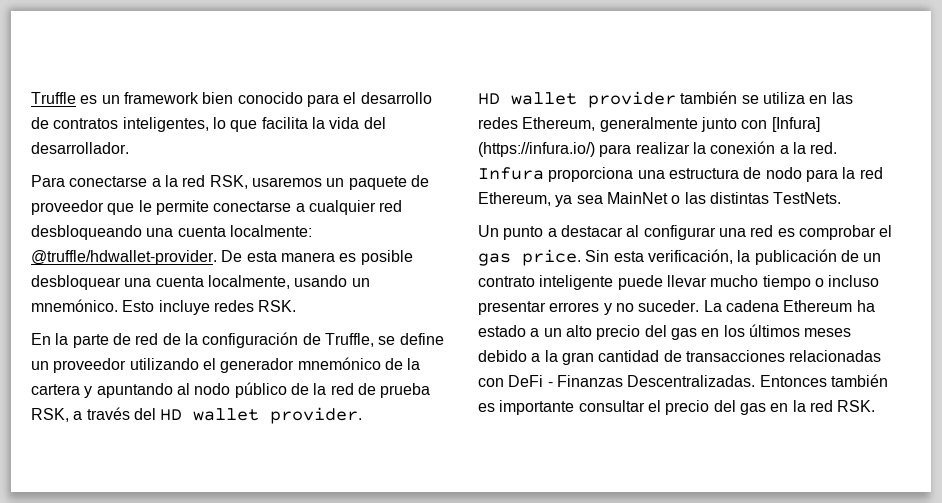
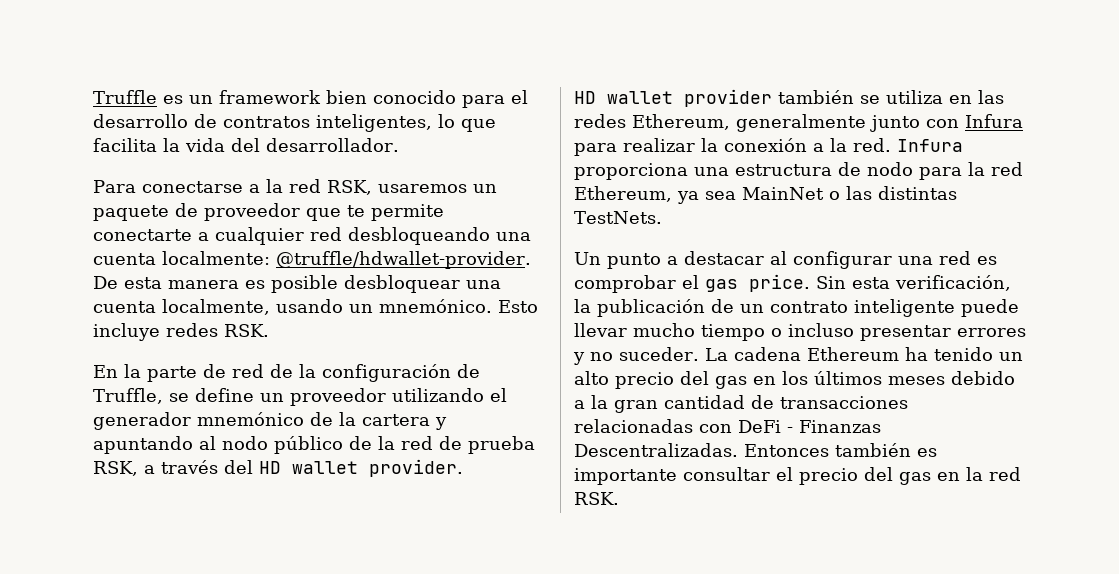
- Para conectarse a la red RSK, usaremos un paquete de proveedor que le permite conectarse a cualquier red desbloqueando una cuenta localmente: @truffle/hdwallet-provider.
+ Para conectarse a la red RSK, usaremos un paquete de proveedor que te permite conectarte a cualquier red desbloqueando una cuenta localmente: @truffle/hdwallet-provider.
- HD wallet provider también se utiliza en las redes Ethereum, generalmente junto con [Infura] (https://infura.io/) para realizar la conexión a la red.
+ HD wallet provider también se utiliza en las redes Ethereum, generalmente junto con Infura para realizar la conexión a la red.
- La cadena Ethereum ha estado a un alto precio del gas en los últimos meses debido a la gran cantidad de transacciones relacionadas con DeFi - Finanzas Descentralizadas.
+ La cadena Ethereum ha tenido un alto precio del gas en los últimos meses debido a la gran cantidad de transacciones relacionadas con DeFi - Finanzas Descentralizadas.

